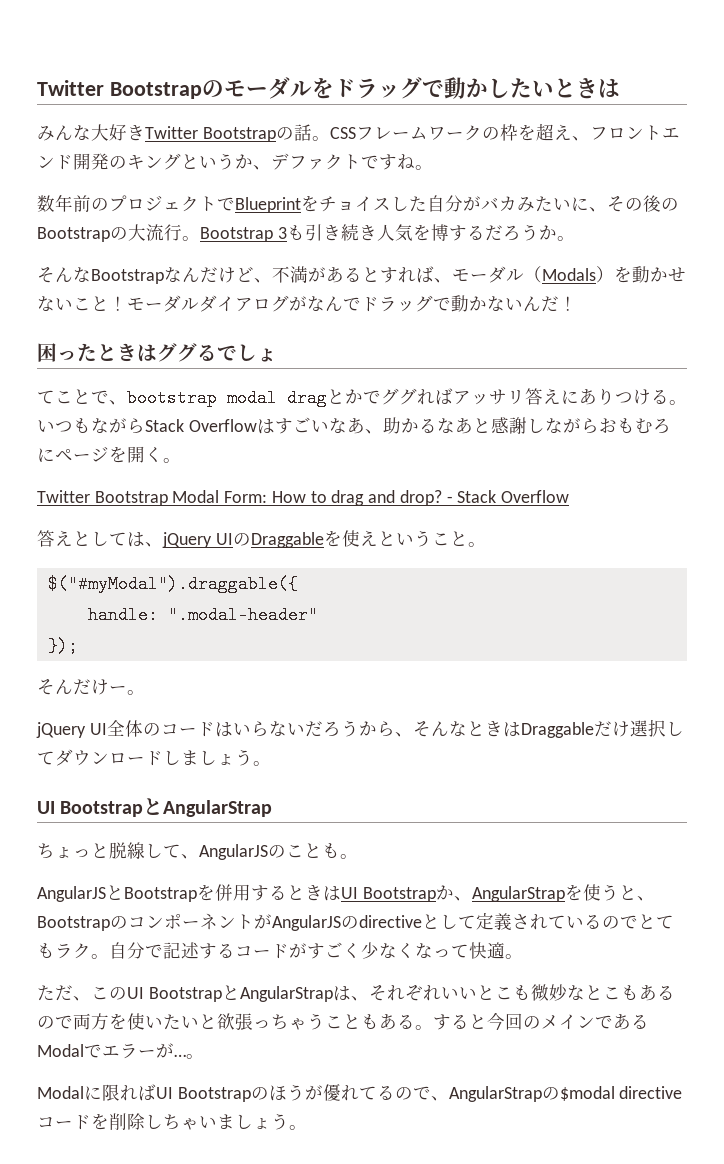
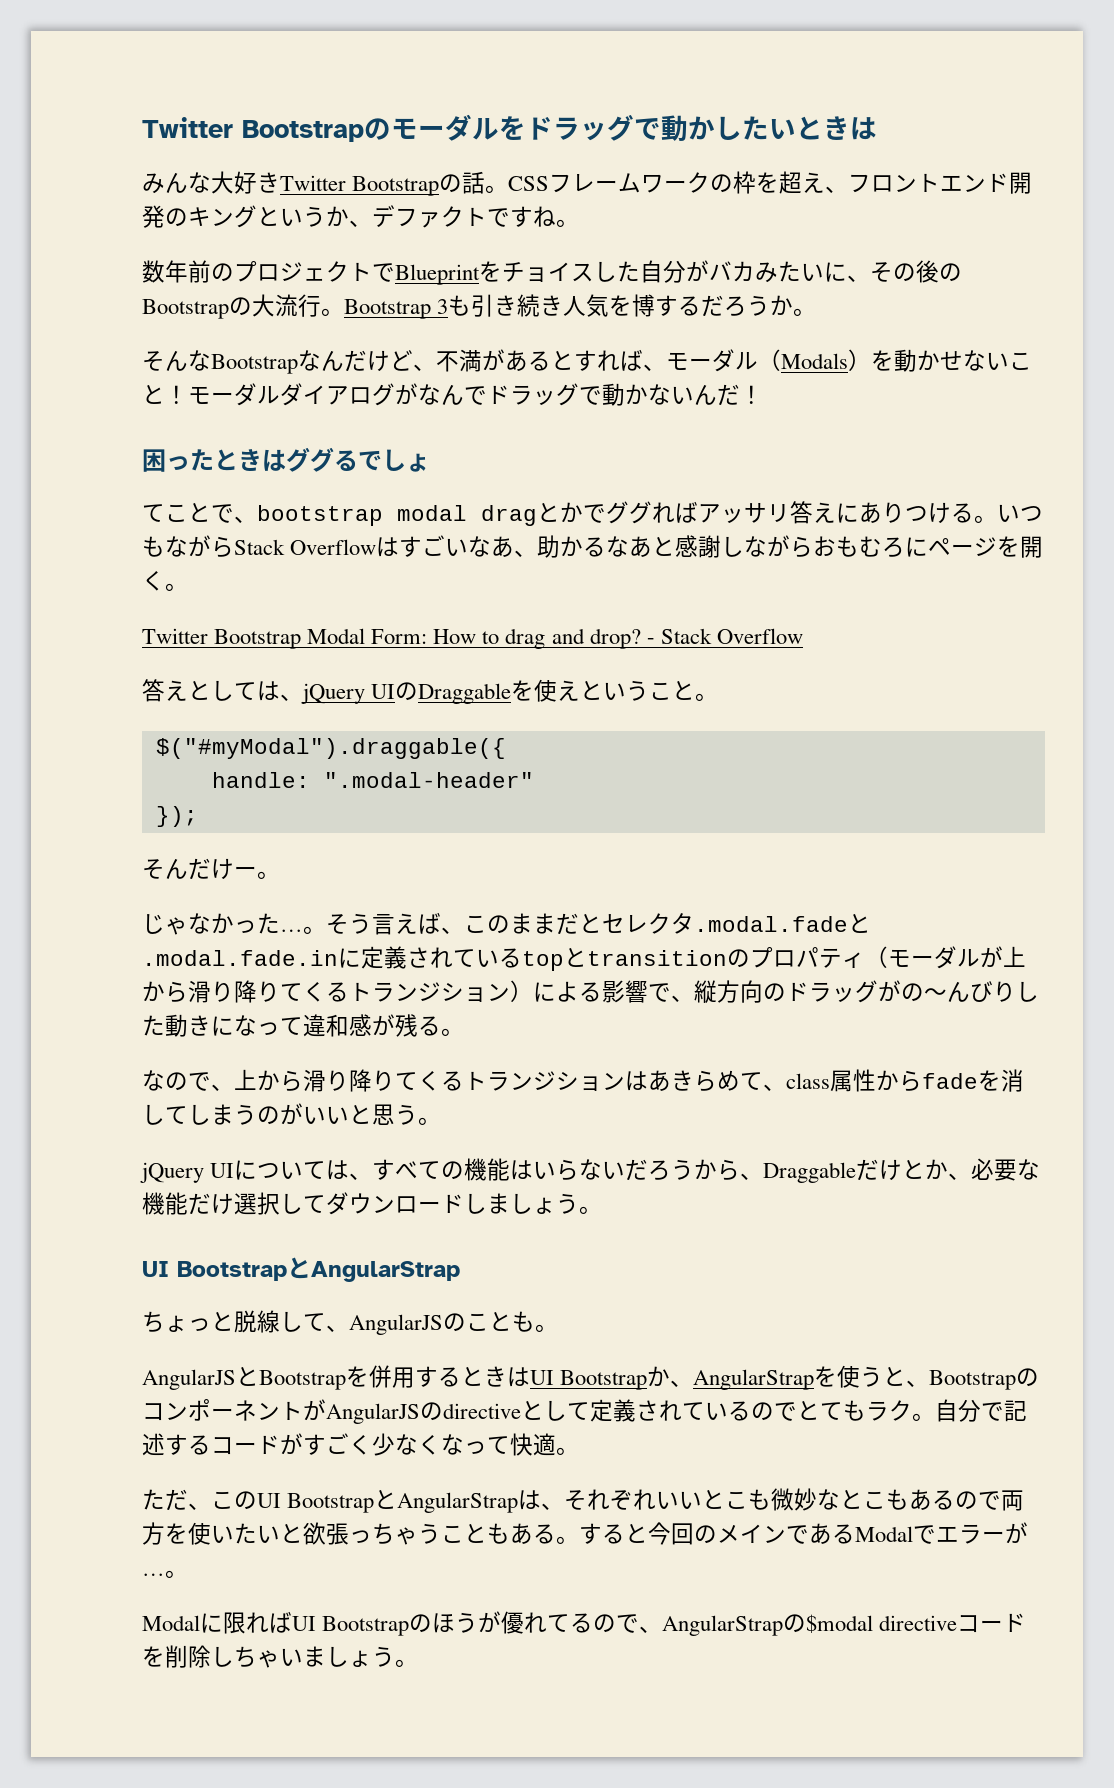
- jQuery UI全体のコードはいらないだろうから、そんなときはDraggableだけ選択してダウンロードしましょう。
+ じゃなかった…。そう言えば、このままだとセレクタ.modal.fadeと.modal.fade.inに定義されているtopとtransitionのプロパティ（モーダルが上から滑り降りてくるトランジション）による影響で、縦方向のドラッグがの〜んびりした動きになって違和感が残る。
+ なので、上から滑り降りてくるトランジションはあきらめて、class属性からfadeを消してしまうのがいいと思う。
+ jQuery UIについては、すべての機能はいらないだろうから、Draggableだけとか、必要な機能だけ選択してダウンロードしましょう。

